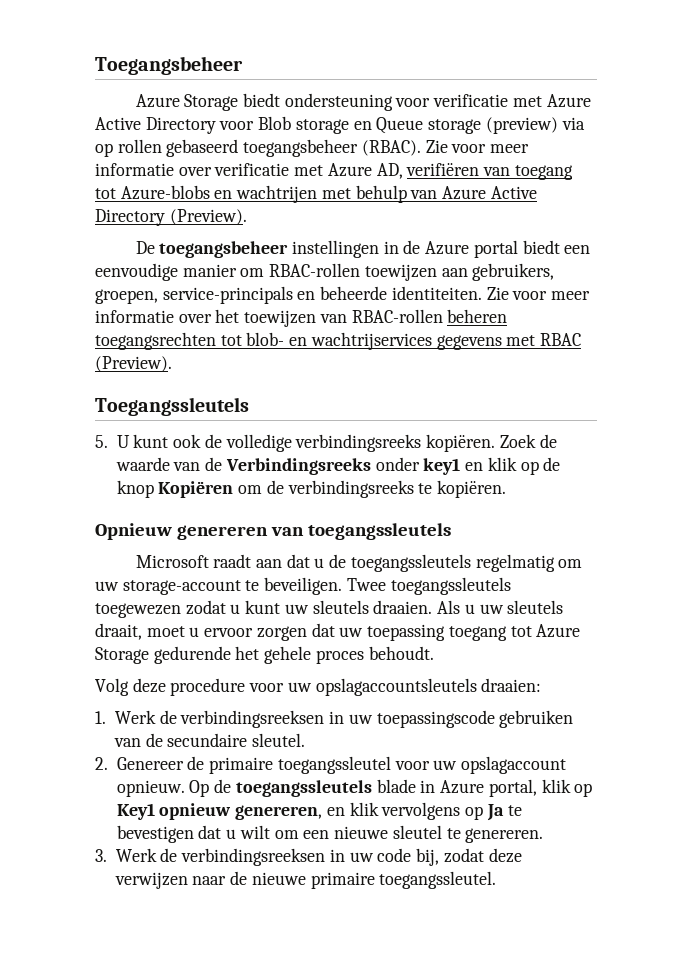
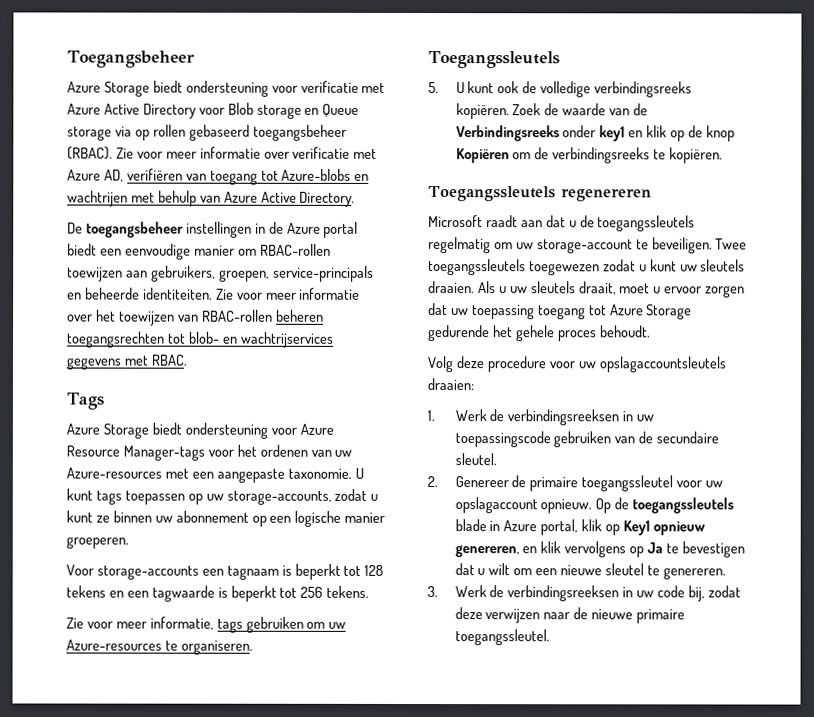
- Azure Storage biedt ondersteuning voor verificatie met Azure Active Directory voor Blob storage en Queue storage (preview) via op rollen gebaseerd toegangsbeheer (RBAC).
+ Azure Storage biedt ondersteuning voor verificatie met Azure Active Directory voor Blob storage en Queue storage via op rollen gebaseerd toegangsbeheer (RBAC).
- Zie voor meer informatie over verificatie met Azure AD, verifiëren van toegang tot Azure-blobs en wachtrijen met behulp van Azure Active Directory (Preview).
+ Zie voor meer informatie over verificatie met Azure AD, verifiëren van toegang tot Azure-blobs en wachtrijen met behulp van Azure Active Directory.
- Zie voor meer informatie over het toewijzen van RBAC-rollen beheren toegangsrechten tot blob- en wachtrijservices gegevens met RBAC (Preview).
+ Zie voor meer informatie over het toewijzen van RBAC-rollen beheren toegangsrechten tot blob- en wachtrijservices gegevens met RBAC.
+ Tags
+ Azure Storage biedt ondersteuning voor Azure Resource Manager-tags voor het ordenen van uw Azure-resources met een aangepaste taxonomie. U kunt tags toepassen op uw storage-accounts, zodat u kunt ze binnen uw abonnement op een logische manier groeperen.
+ Voor storage-accounts een tagnaam is beperkt tot 128 tekens en een tagwaarde is beperkt tot 256 tekens.
+ Zie voor meer informatie, tags gebruiken om uw Azure-resources te organiseren.
- Opnieuw genereren van toegangssleutels
+ Toegangssleutels regenereren

